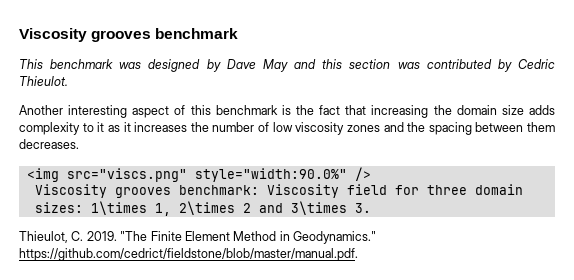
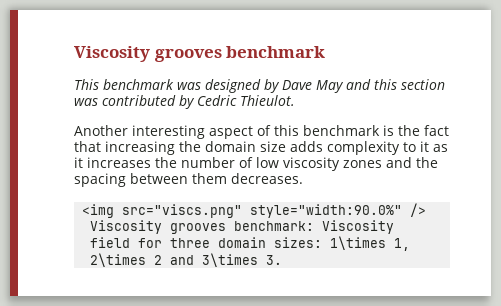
- Thieulot, C. 2019. "The Finite Element Method in Geodynamics." https://github.com/cedrict/fieldstone/blob/master/manual.pdf.

